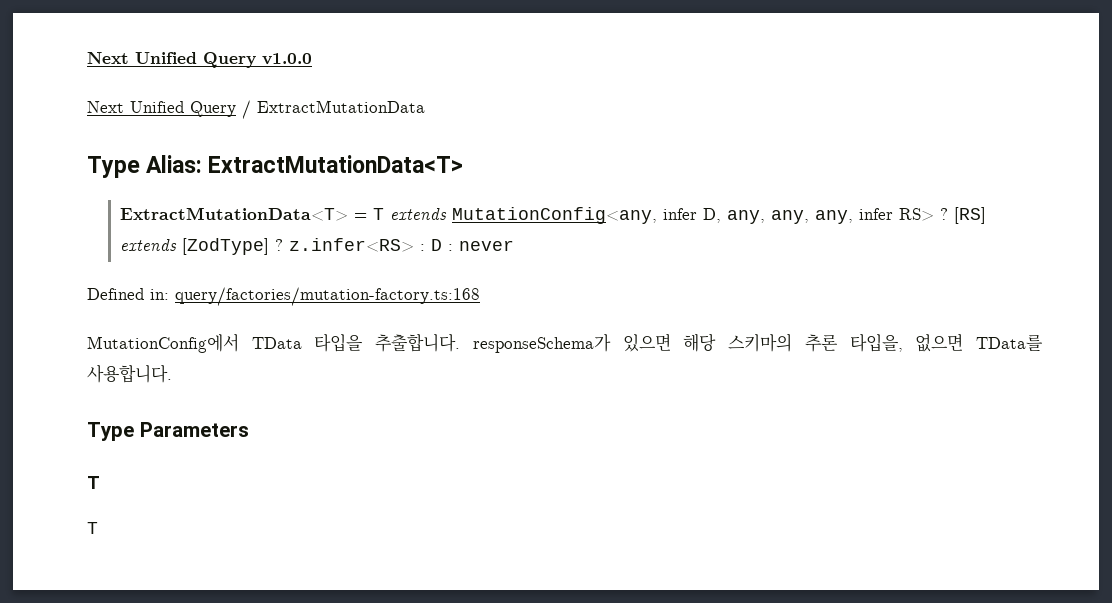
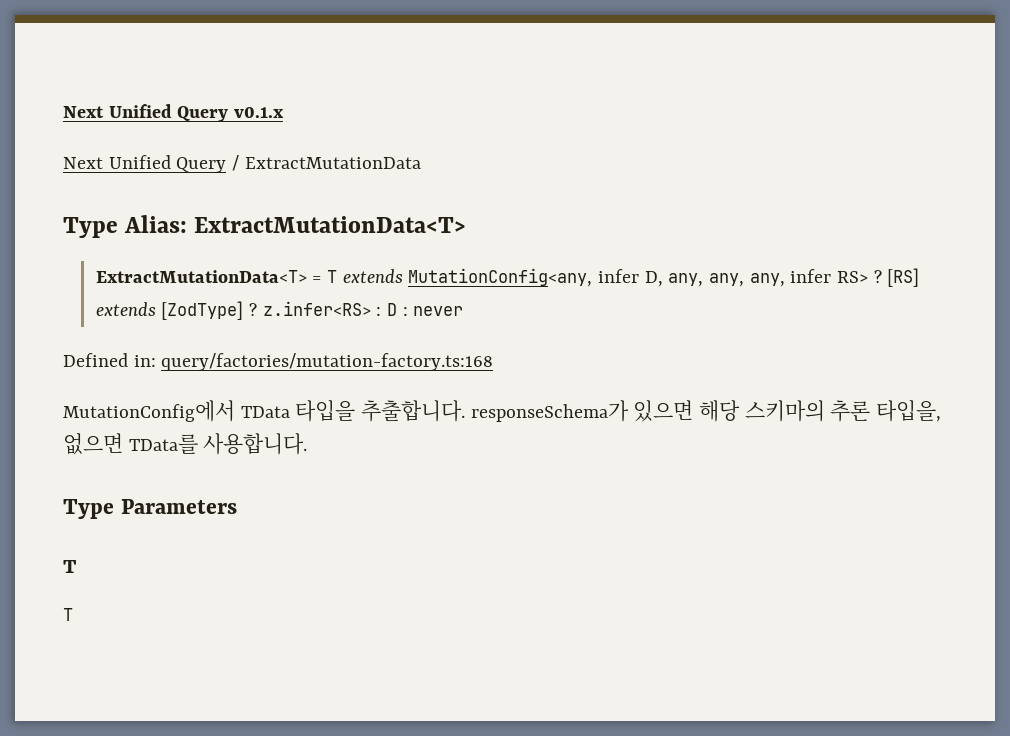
- Next Unified Query v1.0.0
+ Next Unified Query v0.1.x

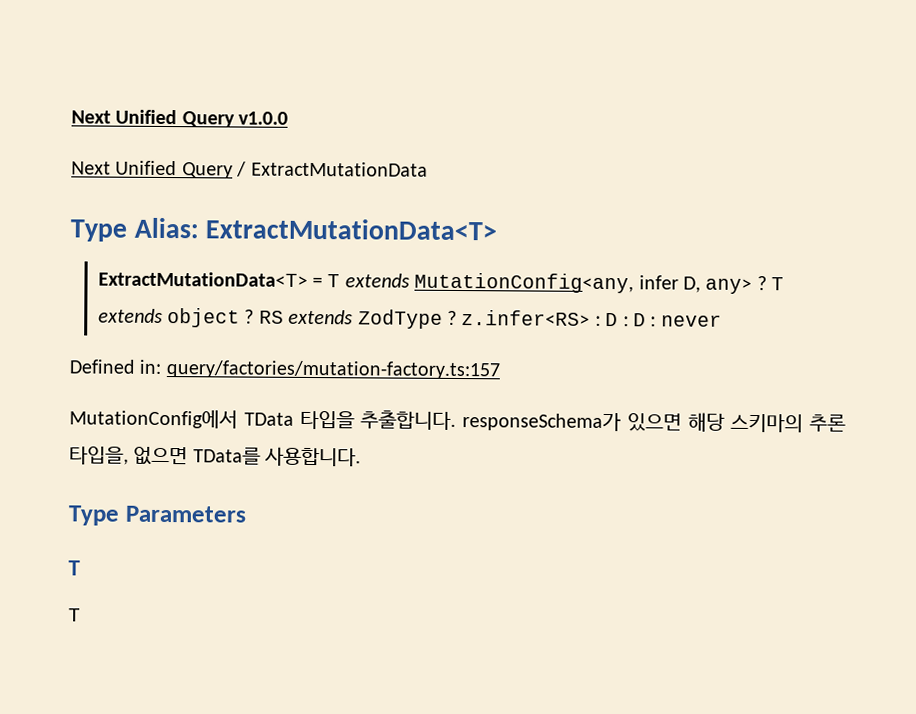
- Next Unified Query v0.1.x
+ Next Unified Query v1.0.0
- ExtractMutationData<T> = T extends MutationConfig<any, infer D, any, any, any, infer RS> ? [RS] extends [ZodType] ? z.infer<RS> : D : never
+ ExtractMutationData<T> = T extends MutationConfig<any, infer D, any> ? T extends object ? RS extends ZodType ? z.infer<RS> : D : D : never
- Defined in: query/factories/mutation-factory.ts:168
+ Defined in: query/factories/mutation-factory.ts:157

